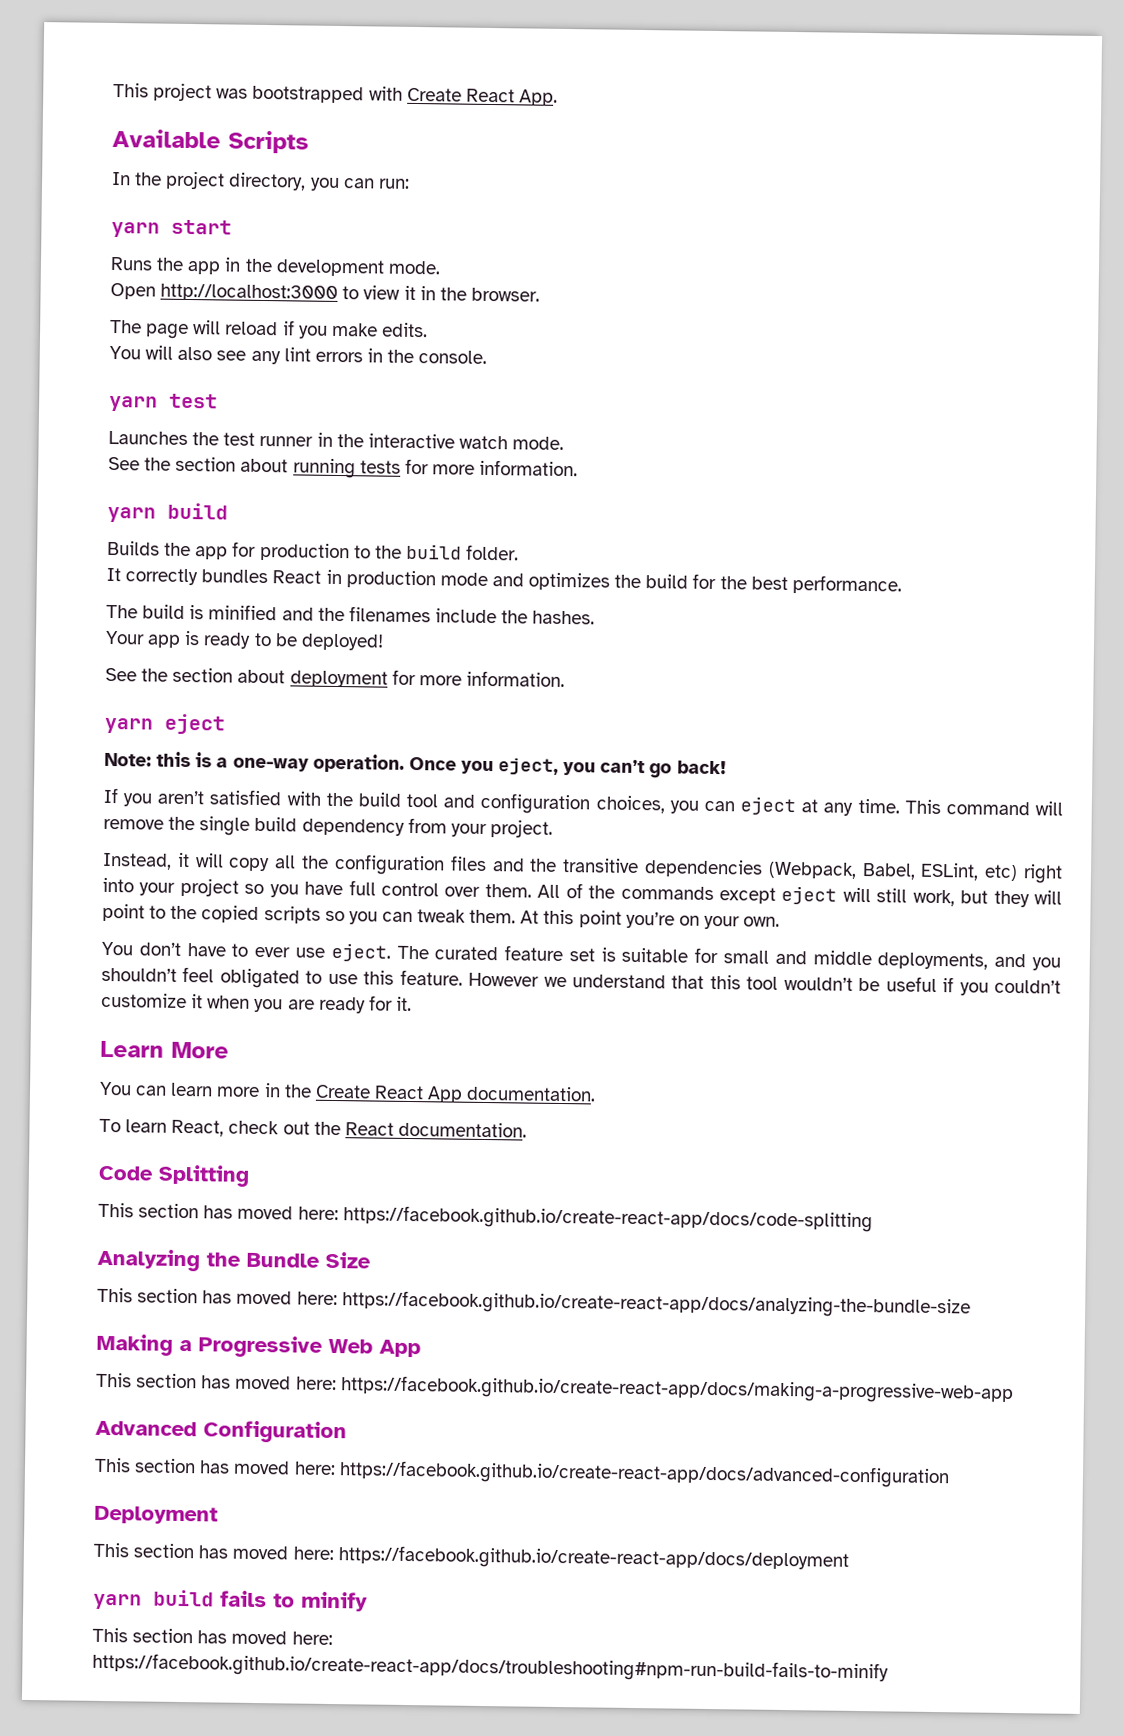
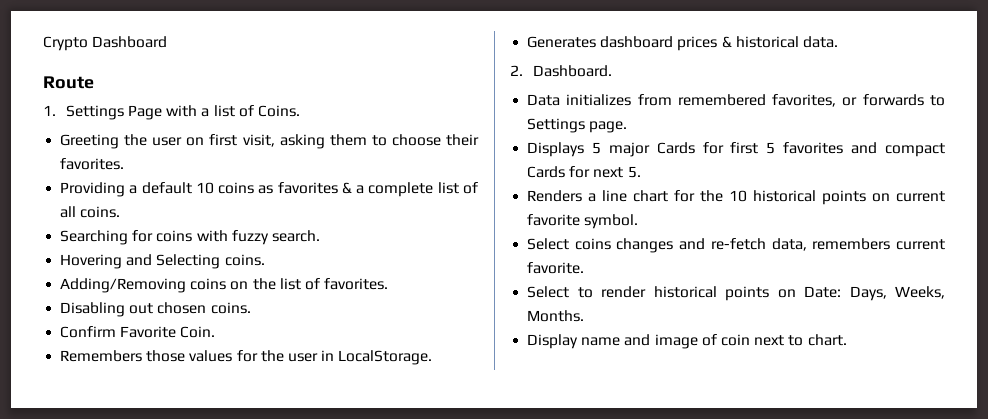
- This project was bootstrapped with Create React App.
- Available Scripts
- In the project directory, you can run:
- yarn start
- Runs the app in the development mode.
- Open http://localhost:3000 to view it in the browser.
- The page will reload if you make edits.
- You will also see any lint errors in the console.
- yarn test
- Launches the test runner in the interactive watch mode.
- See the section about running tests for more information.
- yarn build
- Builds the app for production to the build folder.
- It correctly bundles React in production mode and optimizes the build for the best performance.
- The build is minified and the filenames include the hashes.
- Your app is ready to be deployed!
- See the section about deployment for more information.
- yarn eject
- Note: this is a one-way operation. Once you eject, you can’t go back!
- If you aren’t satisfied with the build tool and configuration choices, you can eject at any time. This command will remove the single build dependency from your project.
- Instead, it will copy all the configuration files and the transitive dependencies (Webpack, Babel, ESLint, etc) right into your project so you have full control over them. All of the commands except eject will still work, but they will point to the copied scripts so you can tweak them. At this point you’re on your own.
- You don’t have to ever use eject. The curated feature set is suitable for small and middle deployments, and you shouldn’t feel obligated to use this feature. However we understand that this tool wouldn’t be useful if you couldn’t customize it when you are ready for it.
- Learn More
- You can learn more in the Create React App documentation.
- To learn React, check out the React documentation.
- Code Splitting
- This section has moved here: https://facebook.github.io/create-react-app/docs/code-splitting
- Analyzing the Bundle Size
- This section has moved here: https://facebook.github.io/create-react-app/docs/analyzing-the-bundle-size
- Making a Progressive Web App
- This section has moved here: https://facebook.github.io/create-react-app/docs/making-a-progressive-web-app
- Advanced Configuration
- This section has moved here: https://facebook.github.io/create-react-app/docs/advanced-configuration
- Deployment
- This section has moved here: https://facebook.github.io/create-react-app/docs/deployment
- yarn build fails to minify
- This section has moved here: https://facebook.github.io/create-react-app/docs/troubleshooting#npm-run-build-fails-to-minify
+ Crypto Dashboard
+ Route
+ 1. Settings Page with a list of Coins.
+ Greeting the user on first visit, asking them to choose their favorites.
+ Providing a default 10 coins as favorites & a complete list of all coins.
+ Searching for coins with fuzzy search.
+ Hovering and Selecting coins.
+ Adding/Removing coins on the list of favorites.
+ Disabling out chosen coins.
+ Confirm Favorite Coin.
+ Remembers those values for the user in LocalStorage.
+ Generates dashboard prices & historical data.
+ 2. Dashboard.
+ Data initializes from remembered favorites, or forwards to Settings page.
+ Displays 5 major Cards for first 5 favorites and compact Cards for next 5.
+ Renders a line chart for the 10 historical points on current favorite symbol.
+ Select coins changes and re-fetch data, remembers current favorite.
+ Select to render historical points on Date: Days, Weeks, Months.
+ Display name and image of coin next to chart.

